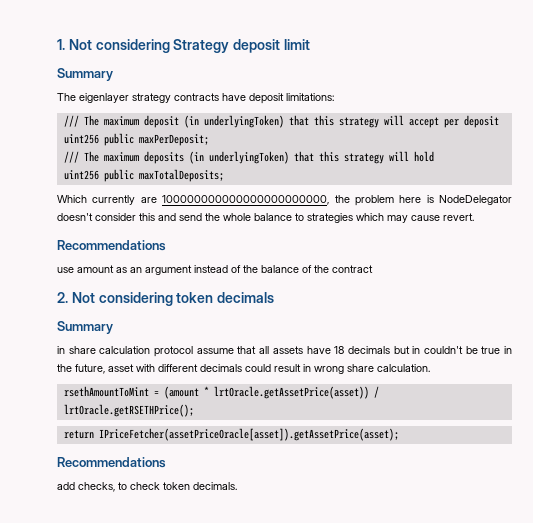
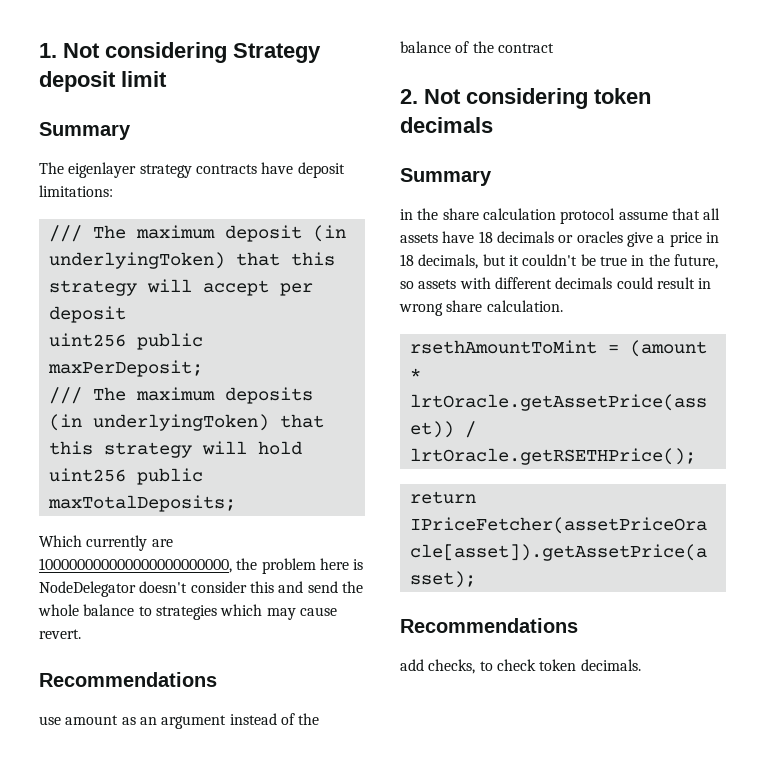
- in share calculation protocol assume that all assets have 18 decimals but in couldn't be true in the future, asset with different decimals could result in wrong share calculation.
+ in the share calculation protocol assume that all assets have 18 decimals or oracles give a price in 18 decimals, but it couldn't be true in the future, so assets with different decimals could result in wrong share calculation.

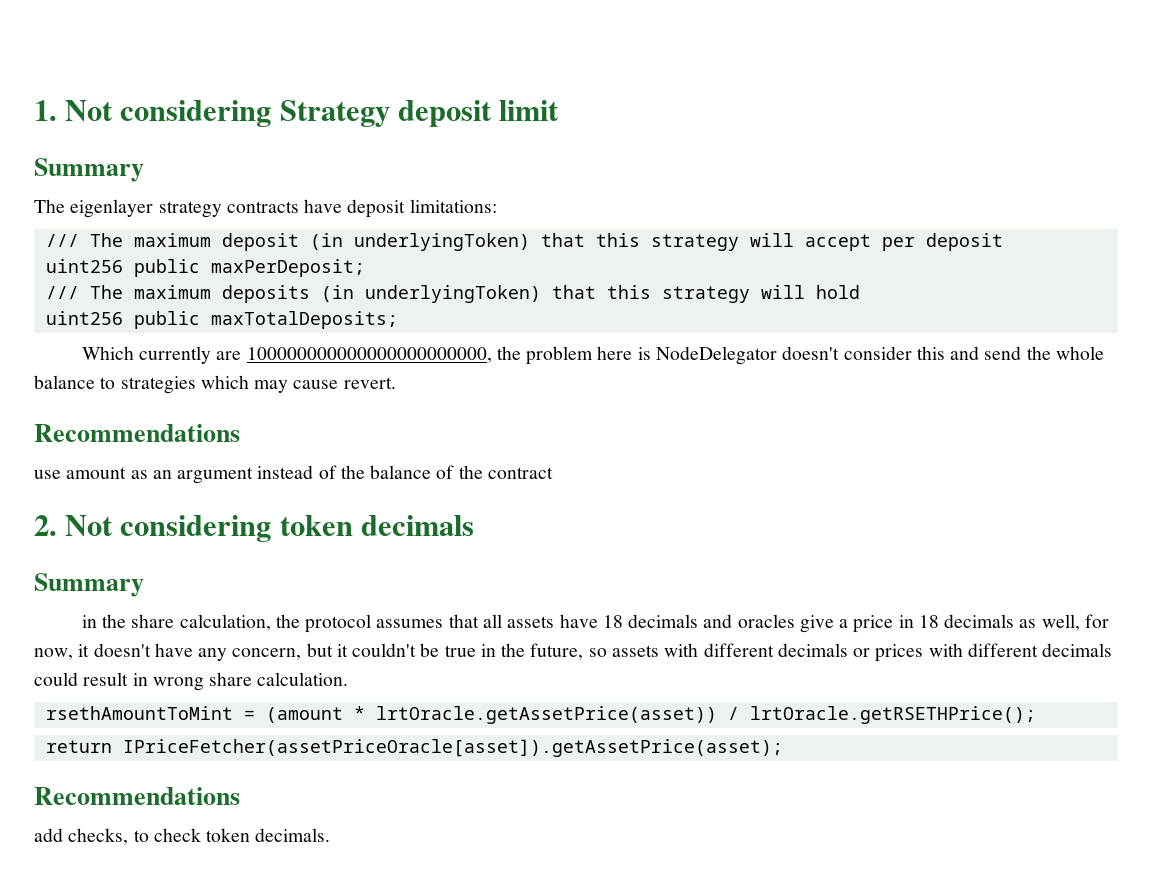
- in the share calculation protocol assume that all assets have 18 decimals or oracles give a price in 18 decimals, but it couldn't be true in the future, so assets with different decimals could result in wrong share calculation.
+ in the share calculation, the protocol assumes that all assets have 18 decimals and oracles give a price in 18 decimals as well, for now, it doesn't have any concern, but it couldn't be true in the future, so assets with different decimals or prices with different decimals could result in wrong share calculation.

